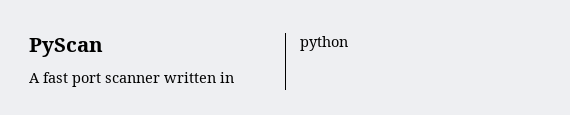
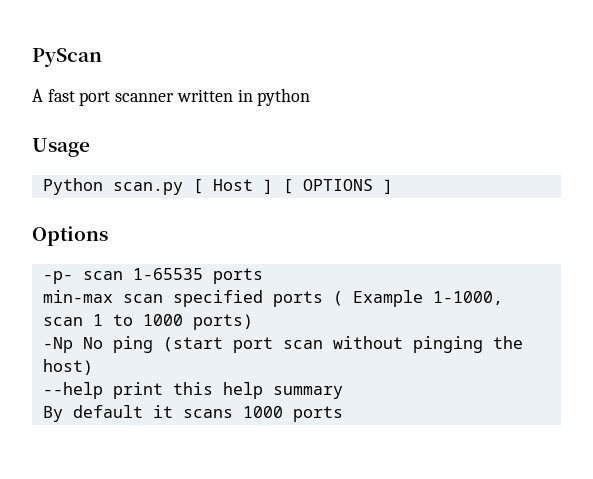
+ Usage
+ Python scan.py [ Host ] [ OPTIONS ]
+ Options
+ -p- scan 1-65535 ports
+ min-max scan specified ports ( Example 1-1000, scan 1 to 1000 ports)
+ -Np No ping (start port scan without pinging the host)
+ --help print this help summary
+ By default it scans 1000 ports

